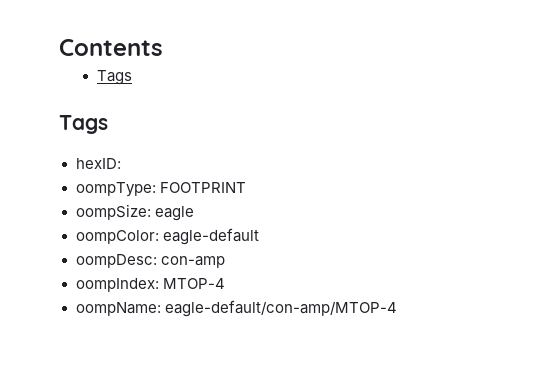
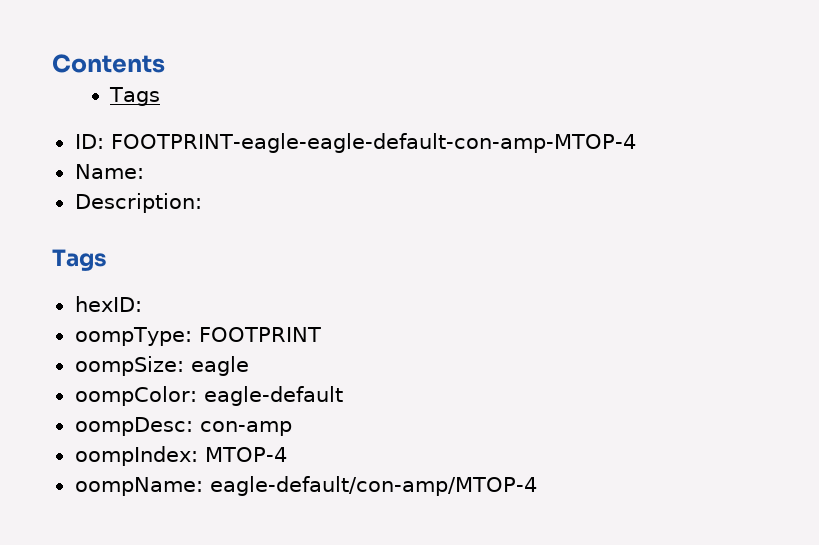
+ ID: FOOTPRINT-eagle-eagle-default-con-amp-MTOP-4
+ Name:
+ Description:

